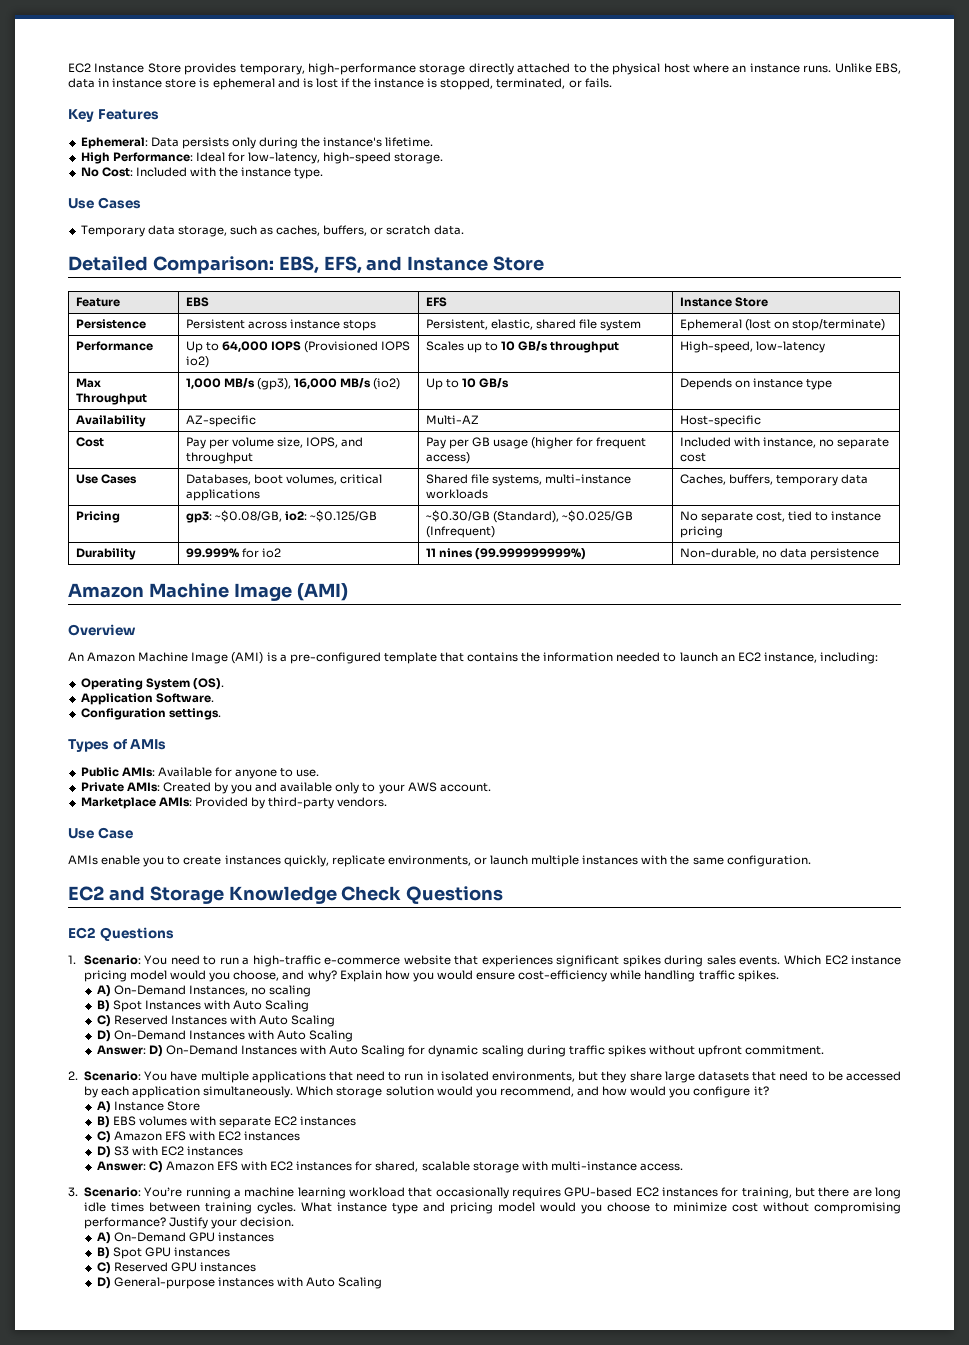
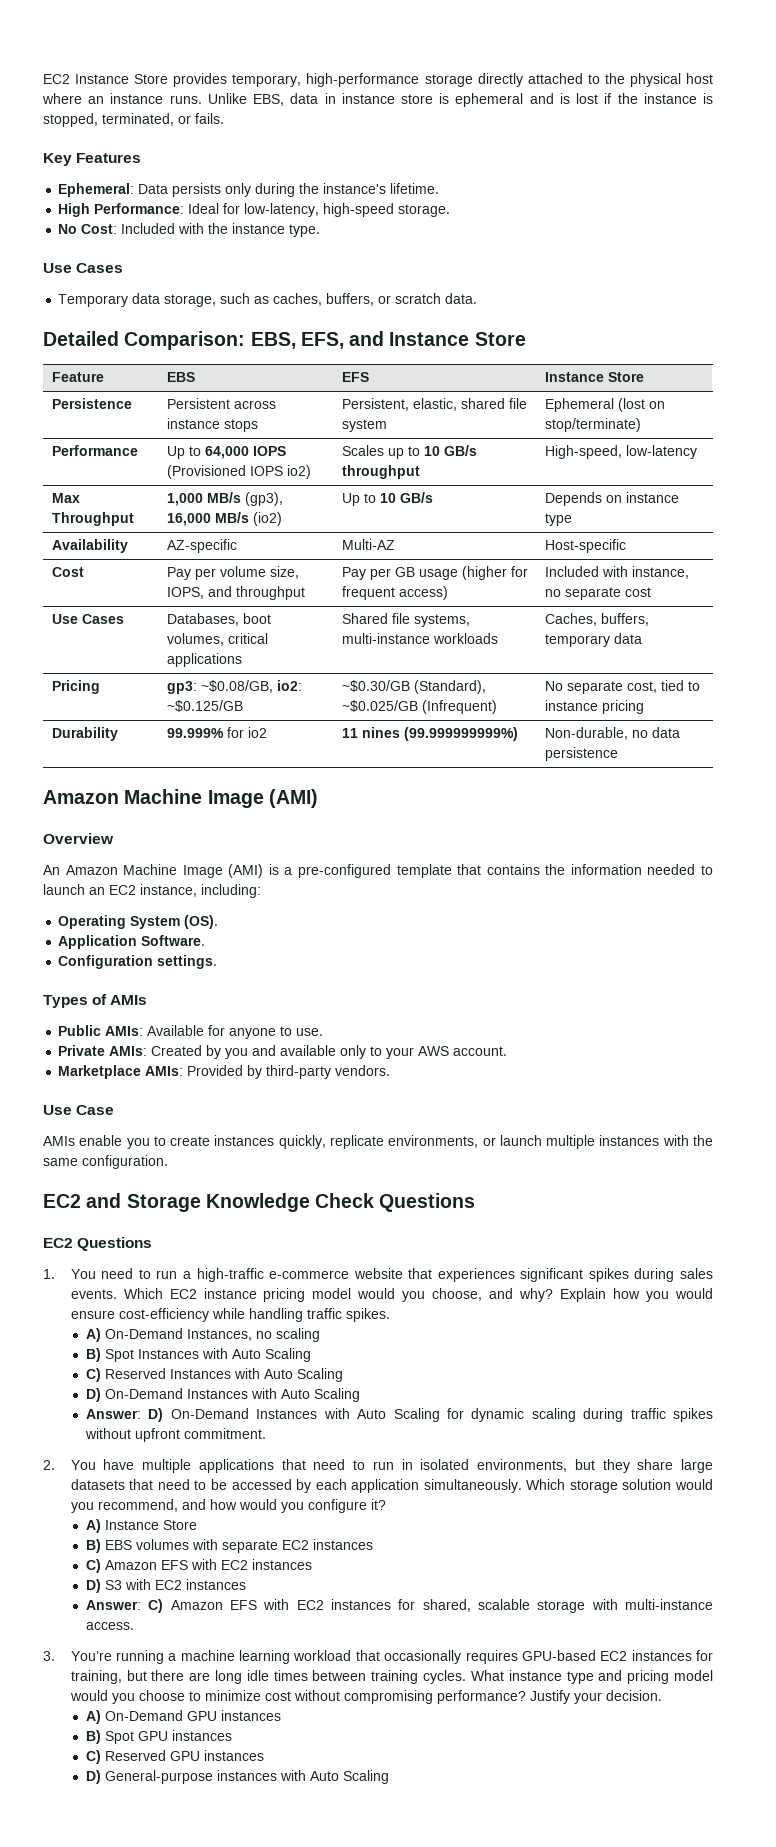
- 1. Scenario: You need to run a high-traffic e-commerce website that experiences significant spikes during sales events.
+ 1. You need to run a high-traffic e-commerce website that experiences significant spikes during sales events.
- 2. Scenario: You have multiple applications that need to run in isolated environments, but they share large datasets that need to be accessed by each application simultaneously.
+ 2. You have multiple applications that need to run in isolated environments, but they share large datasets that need to be accessed by each application simultaneously.
- 3. Scenario: You’re running a machine learning workload that occasionally requires GPU-based EC2 instances for training, but there are long idle times between training cycles.
+ 3. You’re running a machine learning workload that occasionally requires GPU-based EC2 instances for training, but there are long idle times between training cycles.

